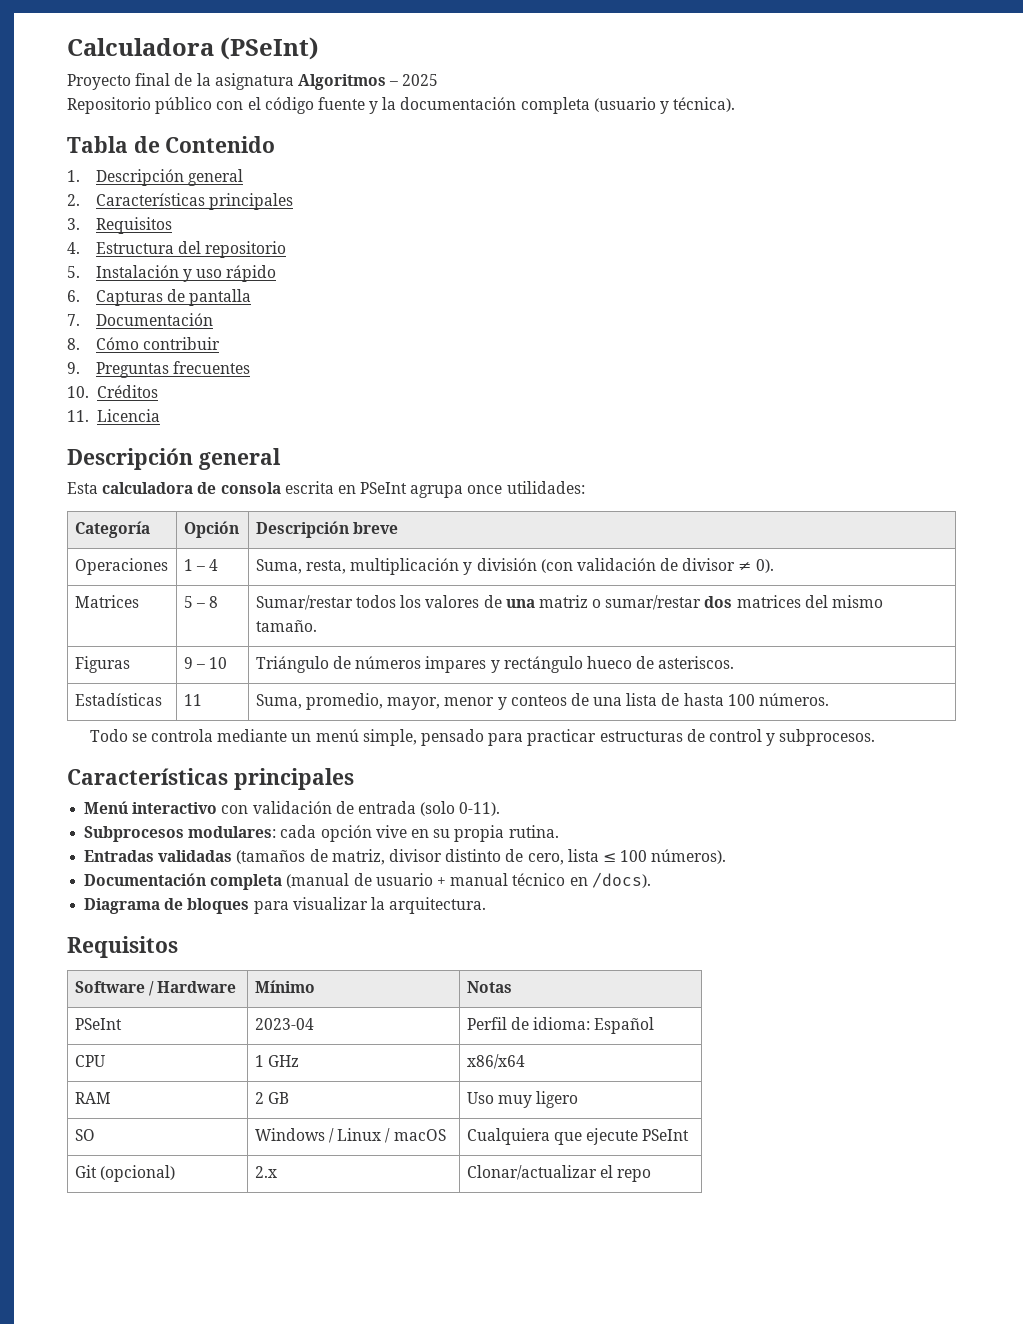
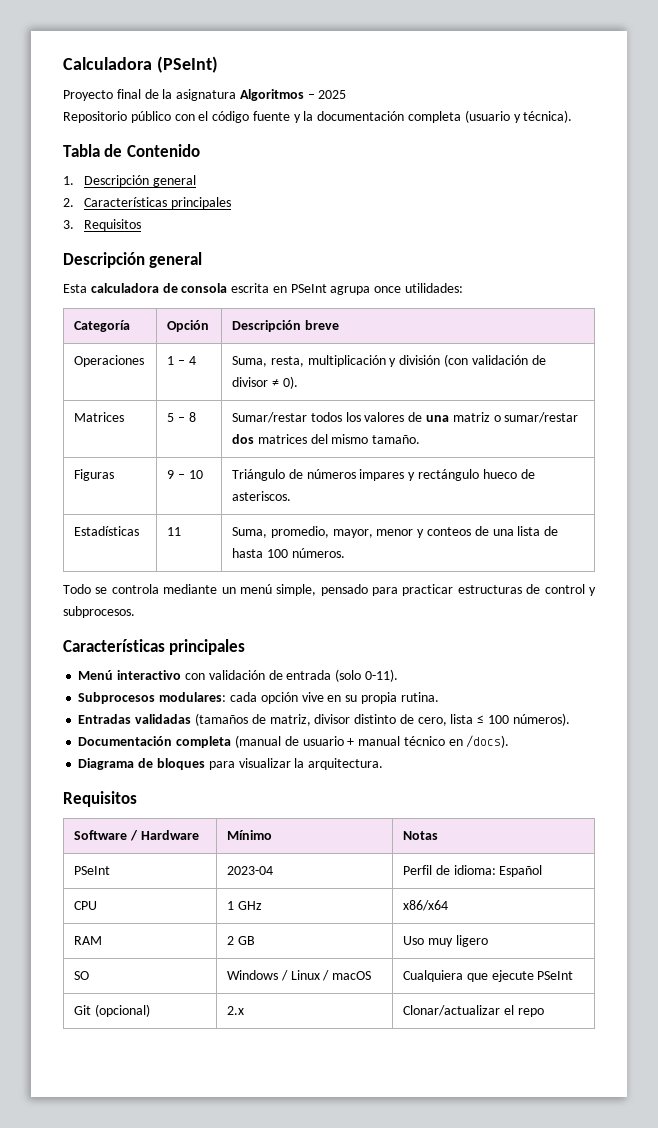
- 4. Estructura del repositorio
- 5. Instalación y uso rápido
- 6. Capturas de pantalla
- 7. Documentación
- 8. Cómo contribuir
- 9. Preguntas frecuentes
- 10. Créditos
- 11. Licencia

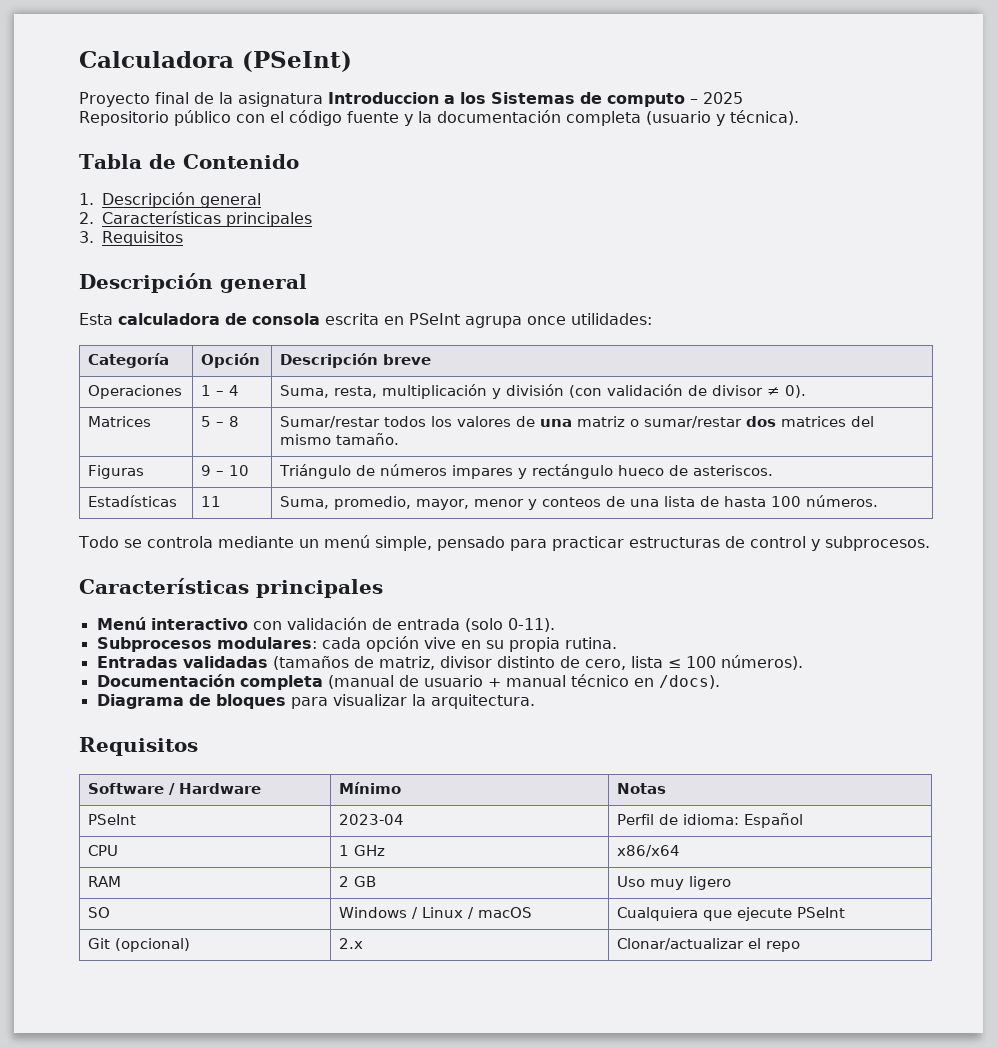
- Proyecto final de la asignatura Algoritmos – 2025
+ Proyecto final de la asignatura Introduccion a los Sistemas de computo – 2025

